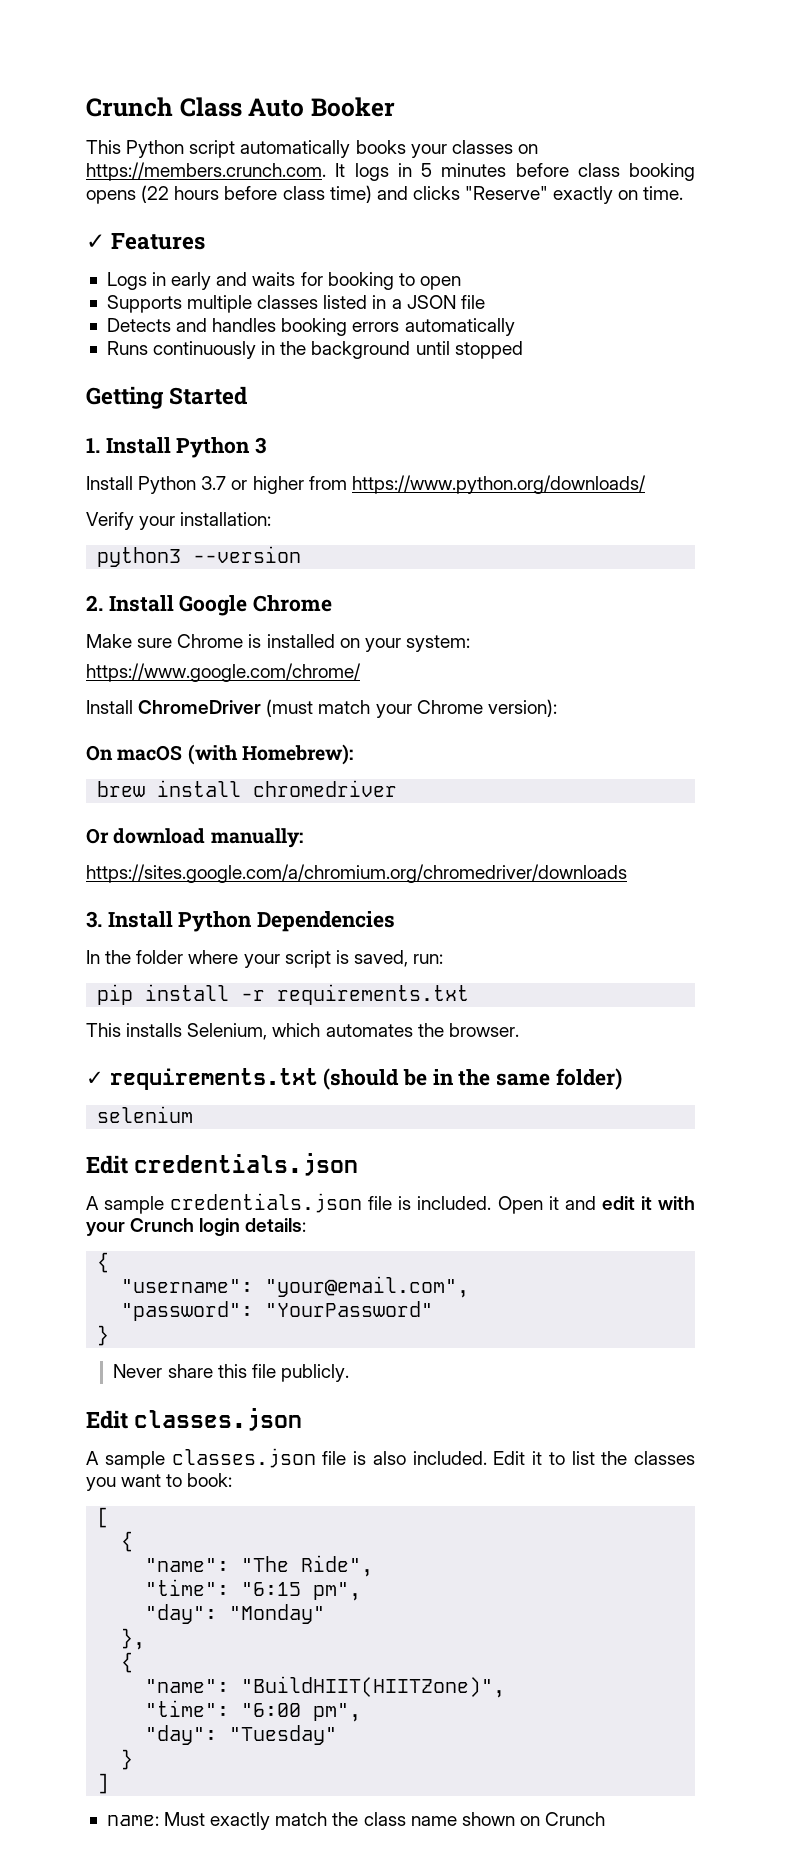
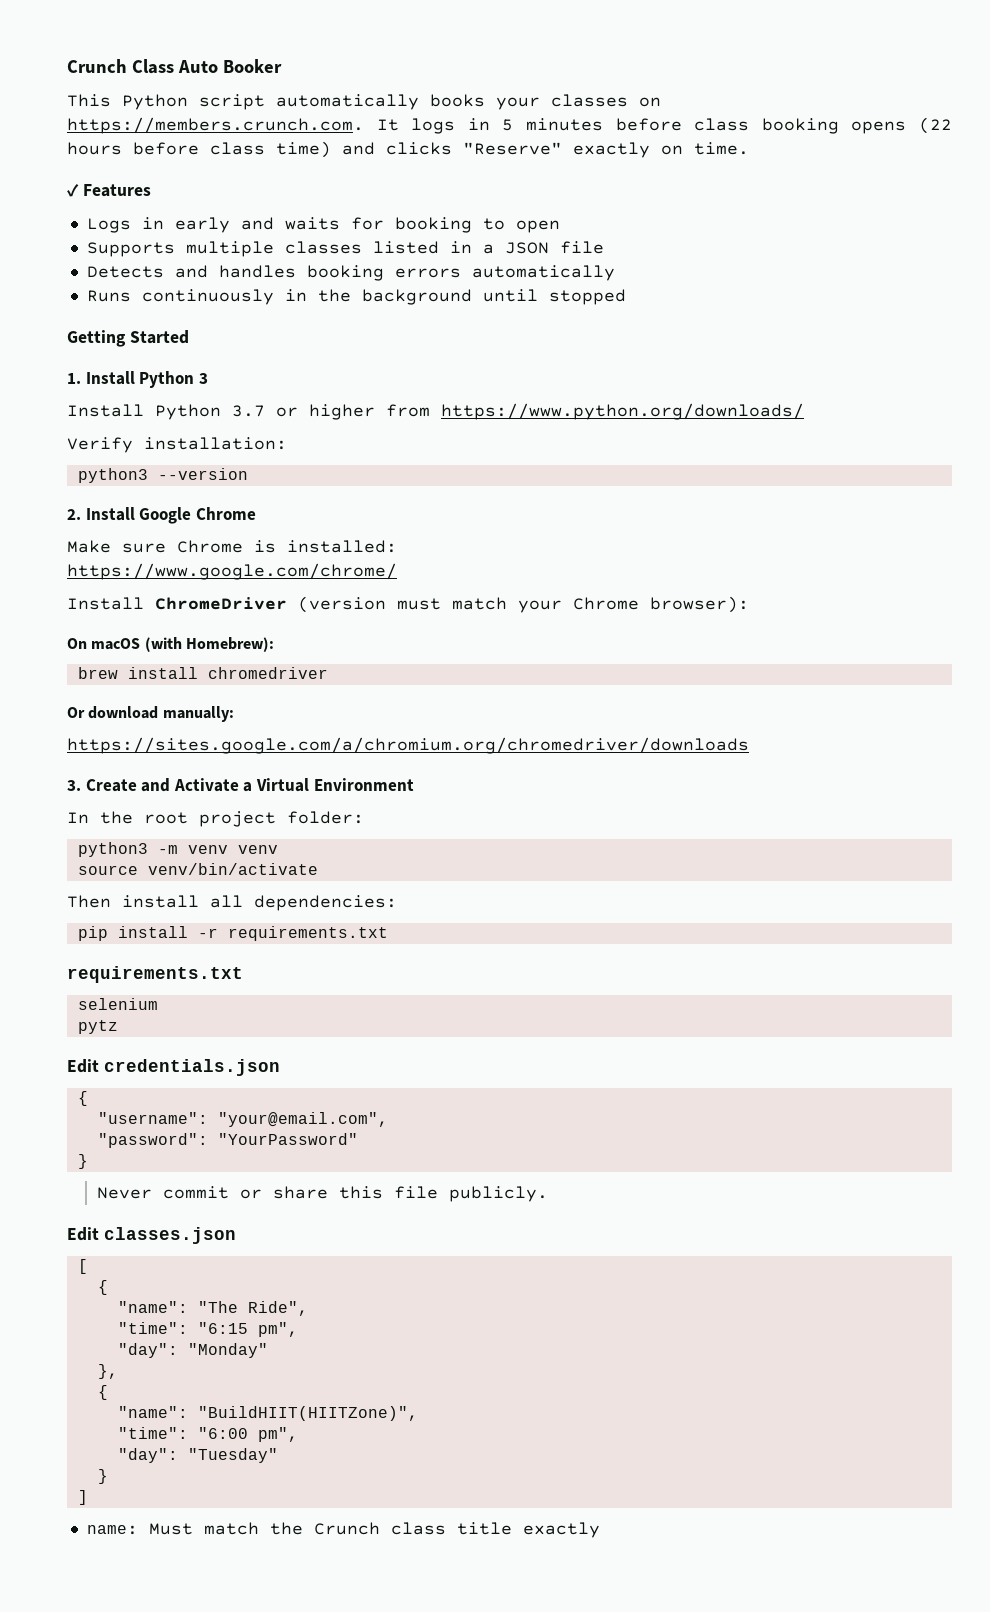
- Verify your installation:
+ Verify installation:
- Make sure Chrome is installed on your system:
+ Make sure Chrome is installed:
- Install ChromeDriver (must match your Chrome version):
+ Install ChromeDriver (version must match your Chrome browser):
- 3. Install Python Dependencies
- In the folder where your script is saved, run:
+ 3. Create and Activate a Virtual Environment
+ In the root project folder:
+ python3 -m venv venv
+ source venv/bin/activate
+ Then install all dependencies:
  pip install -r requirements.txt
- This installs Selenium, which automates the browser.
- ✓ requirements.txt (should be in the same folder)
+ requirements.txt
+ pytz
- A sample credentials.json file is included. Open it and edit it with your Crunch login details:
- Never share this file publicly.
+ Never commit or share this file publicly.
- A sample classes.json file is also included. Edit it to list the classes you want to book:
- name: Must exactly match the class name shown on Crunch
+ name: Must match the Crunch class title exactly

